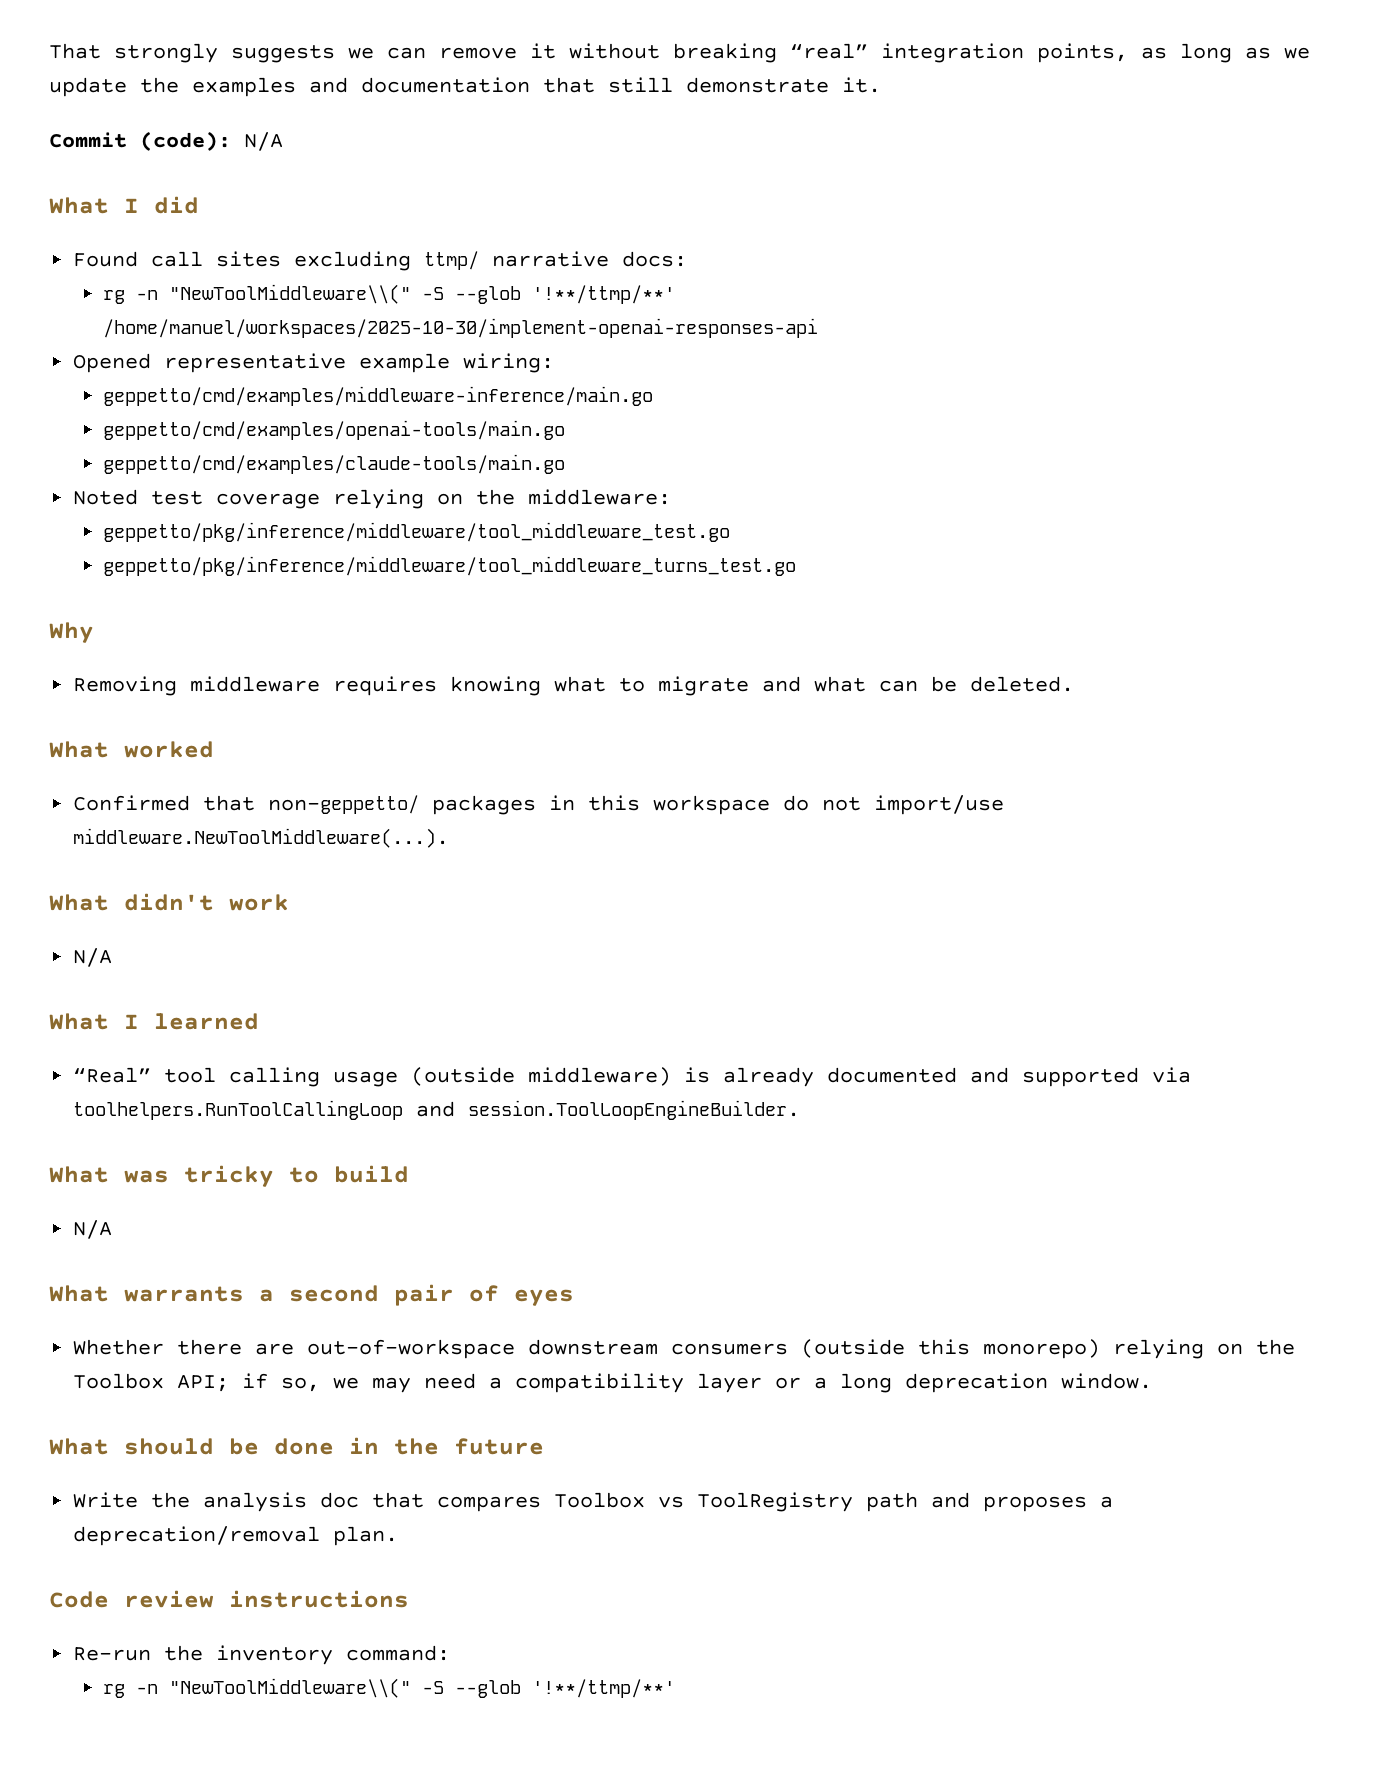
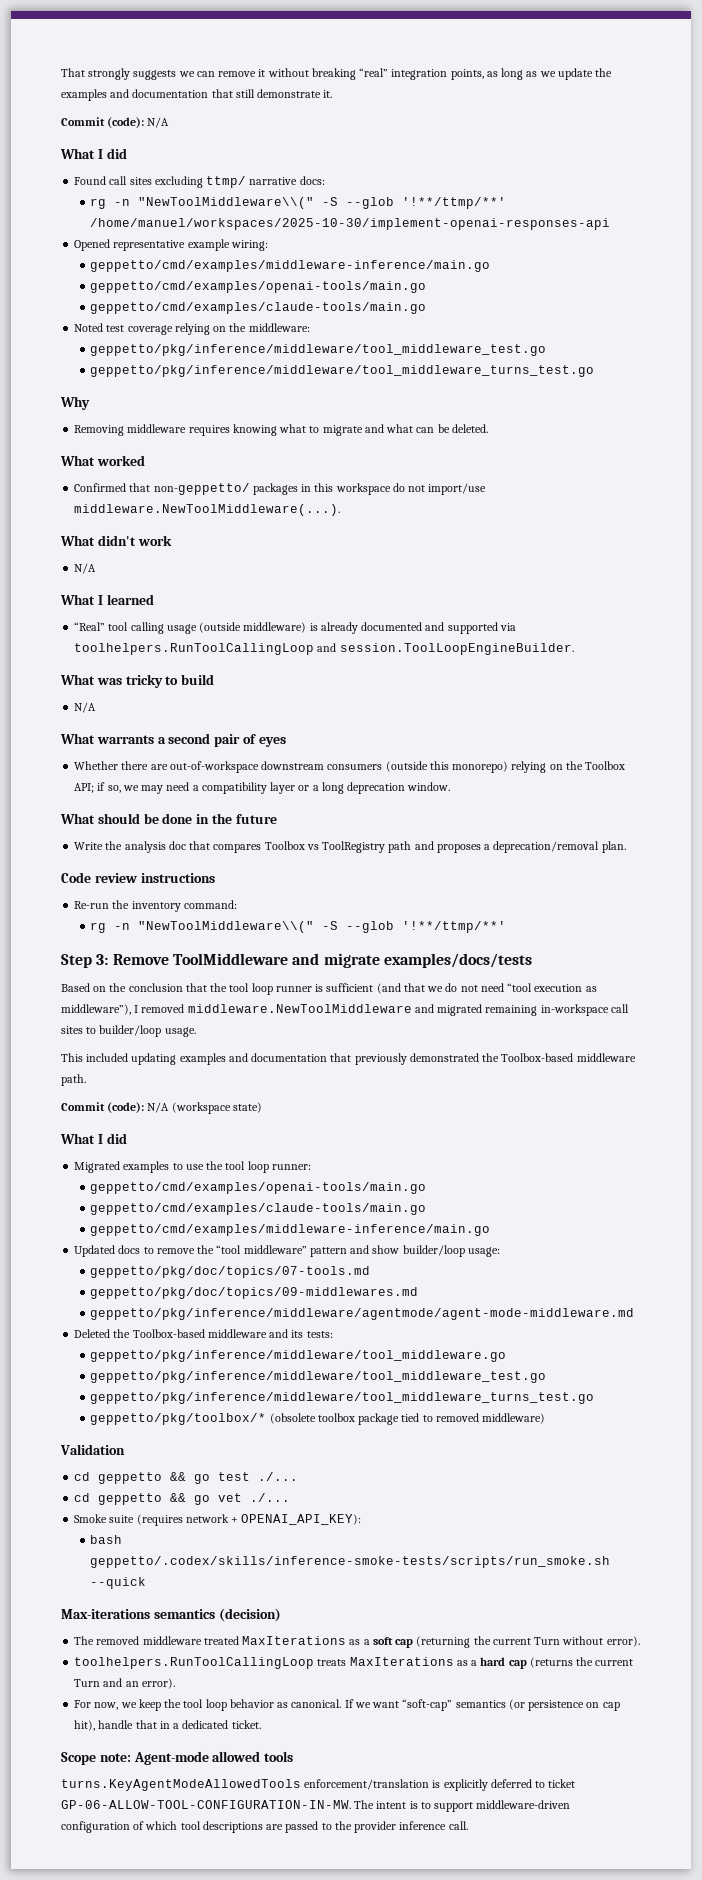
+ Step 3: Remove ToolMiddleware and migrate examples/docs/tests
+ Based on the conclusion that the tool loop runner is sufficient (and that we do not need “tool execution as middleware”), I removed middleware.NewToolMiddleware and migrated remaining in-workspace call sites to builder/loop usage.
+ This included updating examples and documentation that previously demonstrated the Toolbox-based middleware path.
+ Commit (code): N/A (workspace state)
+ What I did
+ Migrated examples to use the tool loop runner:
+ geppetto/cmd/examples/openai-tools/main.go
+ geppetto/cmd/examples/claude-tools/main.go
+ geppetto/cmd/examples/middleware-inference/main.go
+ Updated docs to remove the “tool middleware” pattern and show builder/loop usage:
+ geppetto/pkg/doc/topics/07-tools.md
+ geppetto/pkg/doc/topics/09-middlewares.md
+ geppetto/pkg/inference/middleware/agentmode/agent-mode-middleware.md
+ Deleted the Toolbox-based middleware and its tests:
+ geppetto/pkg/inference/middleware/tool_middleware.go
+ geppetto/pkg/inference/middleware/tool_middleware_test.go
+ geppetto/pkg/inference/middleware/tool_middleware_turns_test.go
+ geppetto/pkg/toolbox/* (obsolete toolbox package tied to removed middleware)
+ Validation
+ cd geppetto && go test ./...
+ cd geppetto && go vet ./...
+ Smoke suite (requires network + OPENAI_API_KEY):
+ bash geppetto/.codex/skills/inference-smoke-tests/scripts/run_smoke.sh --quick
+ Max-iterations semantics (decision)
+ The removed middleware treated MaxIterations as a soft cap (returning the current Turn without error).
+ toolhelpers.RunToolCallingLoop treats MaxIterations as a hard cap (returns the current Turn and an error).
+ For now, we keep the tool loop behavior as canonical. If we want “soft-cap” semantics (or persistence on cap hit), handle that in a dedicated ticket.
+ Scope note: Agent-mode allowed tools
+ turns.KeyAgentModeAllowedTools enforcement/translation is explicitly deferred to ticket GP-06-ALLOW-TOOL-CONFIGURATION-IN-MW. The intent is to support middleware-driven configuration of which tool descriptions are passed to the provider inference call.

